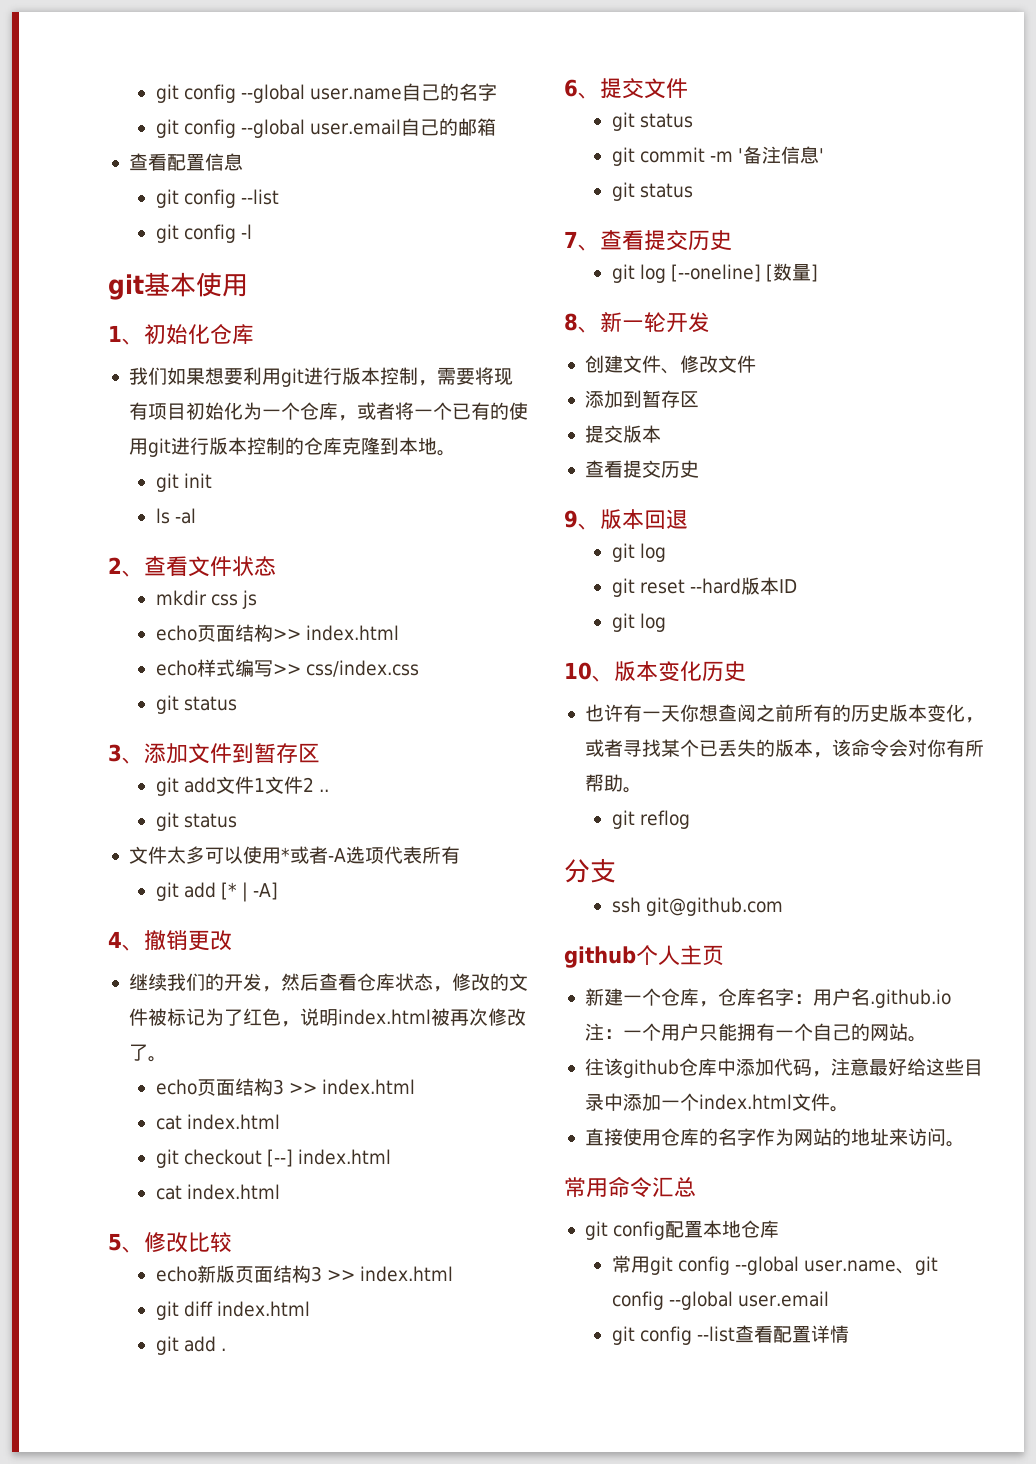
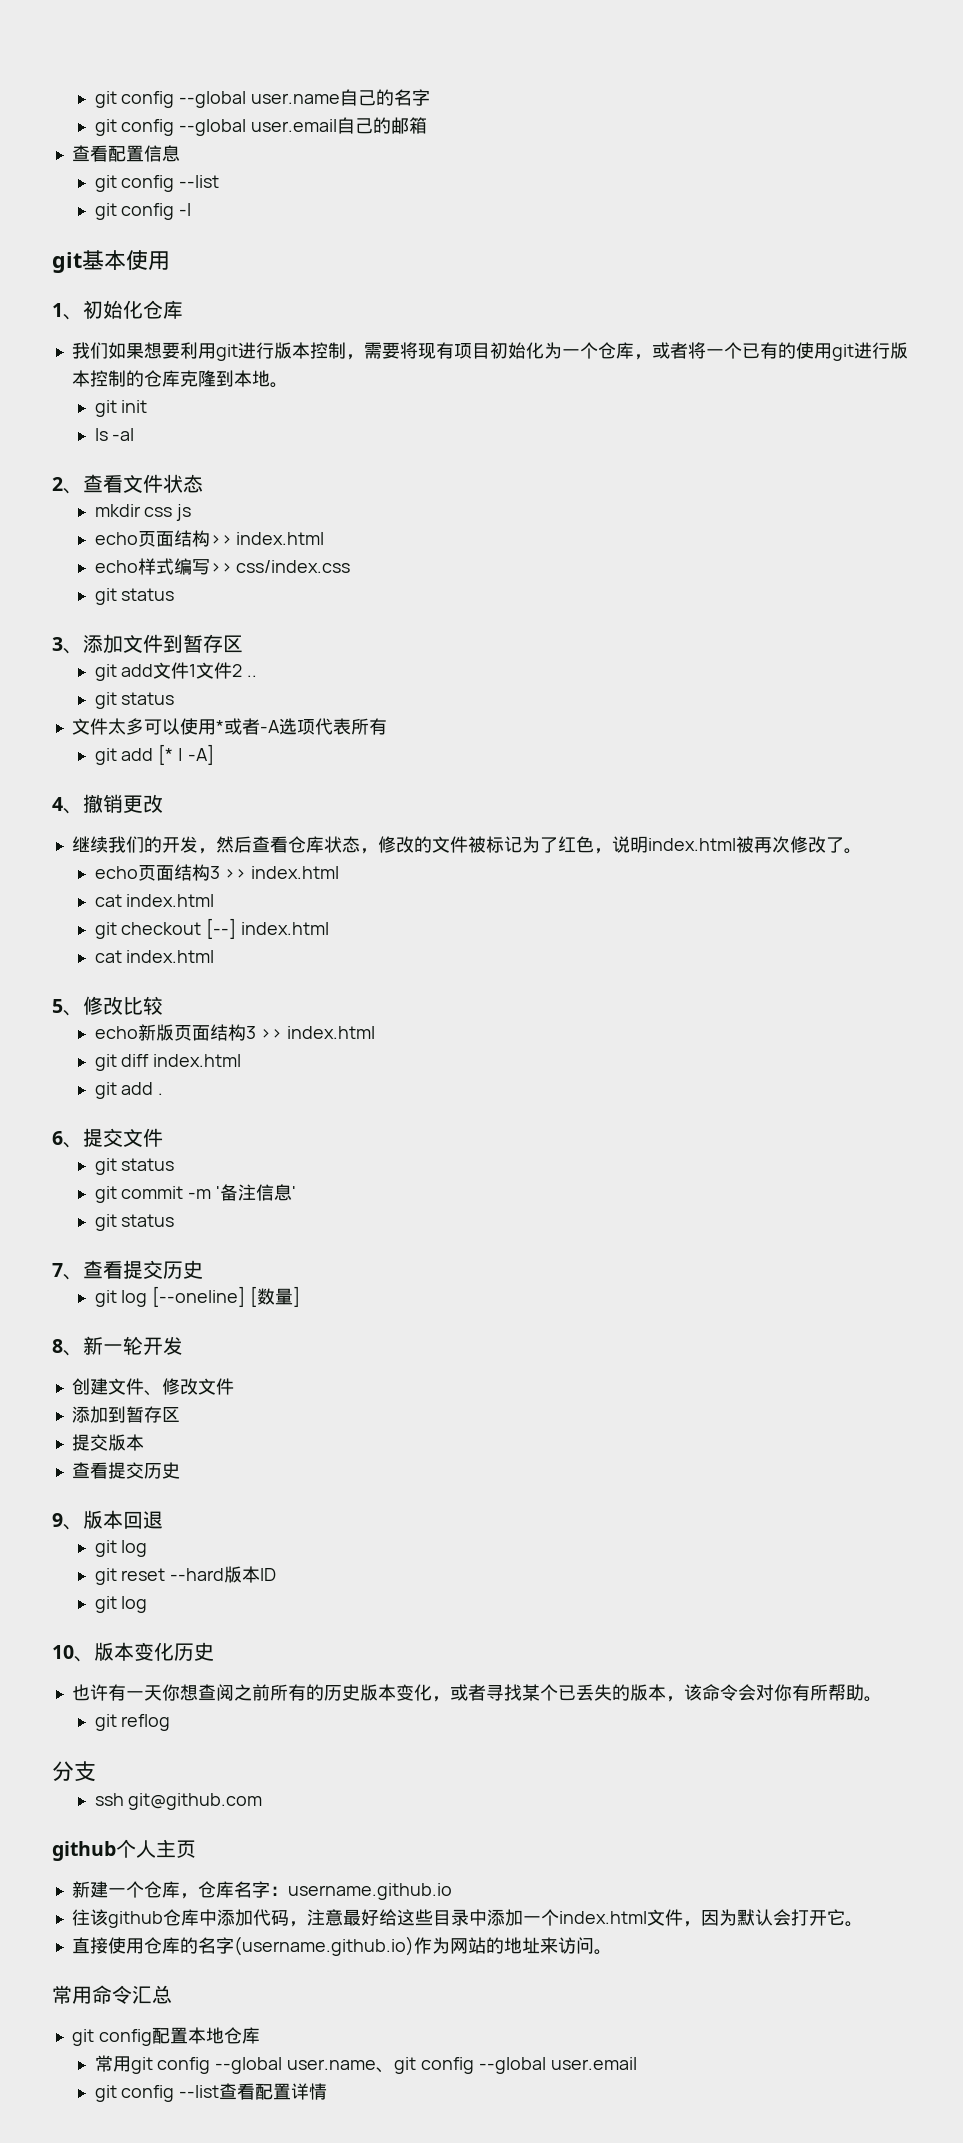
- 新建一个仓库，仓库名字：用户名.github.io注：一个用户只能拥有一个自己的网站。
+ 新建一个仓库，仓库名字：username.github.io
- 往该github仓库中添加代码，注意最好给这些目录中添加一个index.html文件。
+ 往该github仓库中添加代码，注意最好给这些目录中添加一个index.html文件，因为默认会打开它。
- 直接使用仓库的名字作为网站的地址来访问。
+ 直接使用仓库的名字(username.github.io)作为网站的地址来访问。

